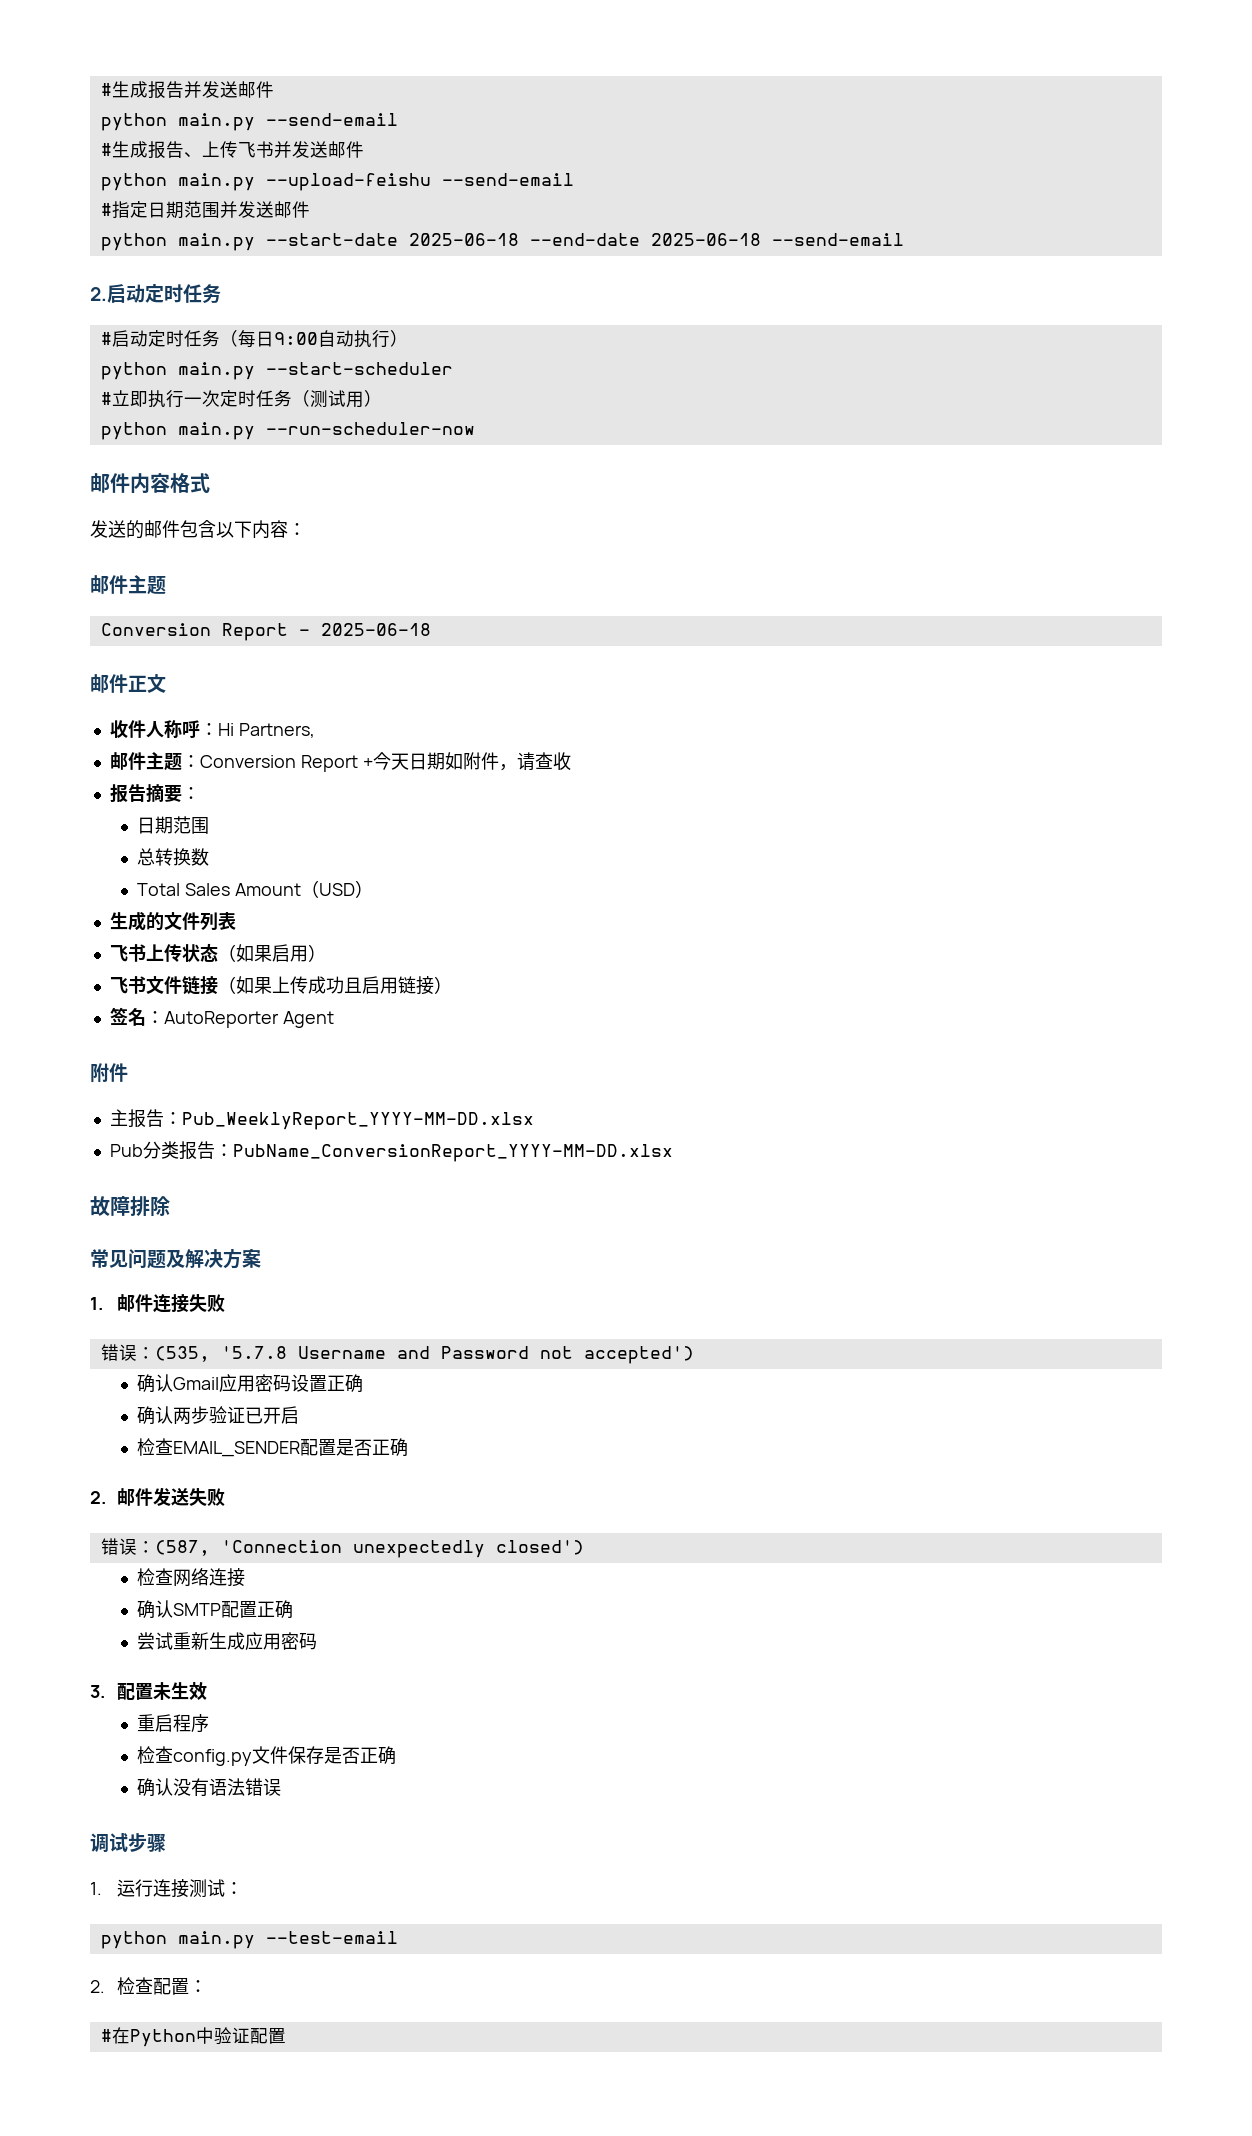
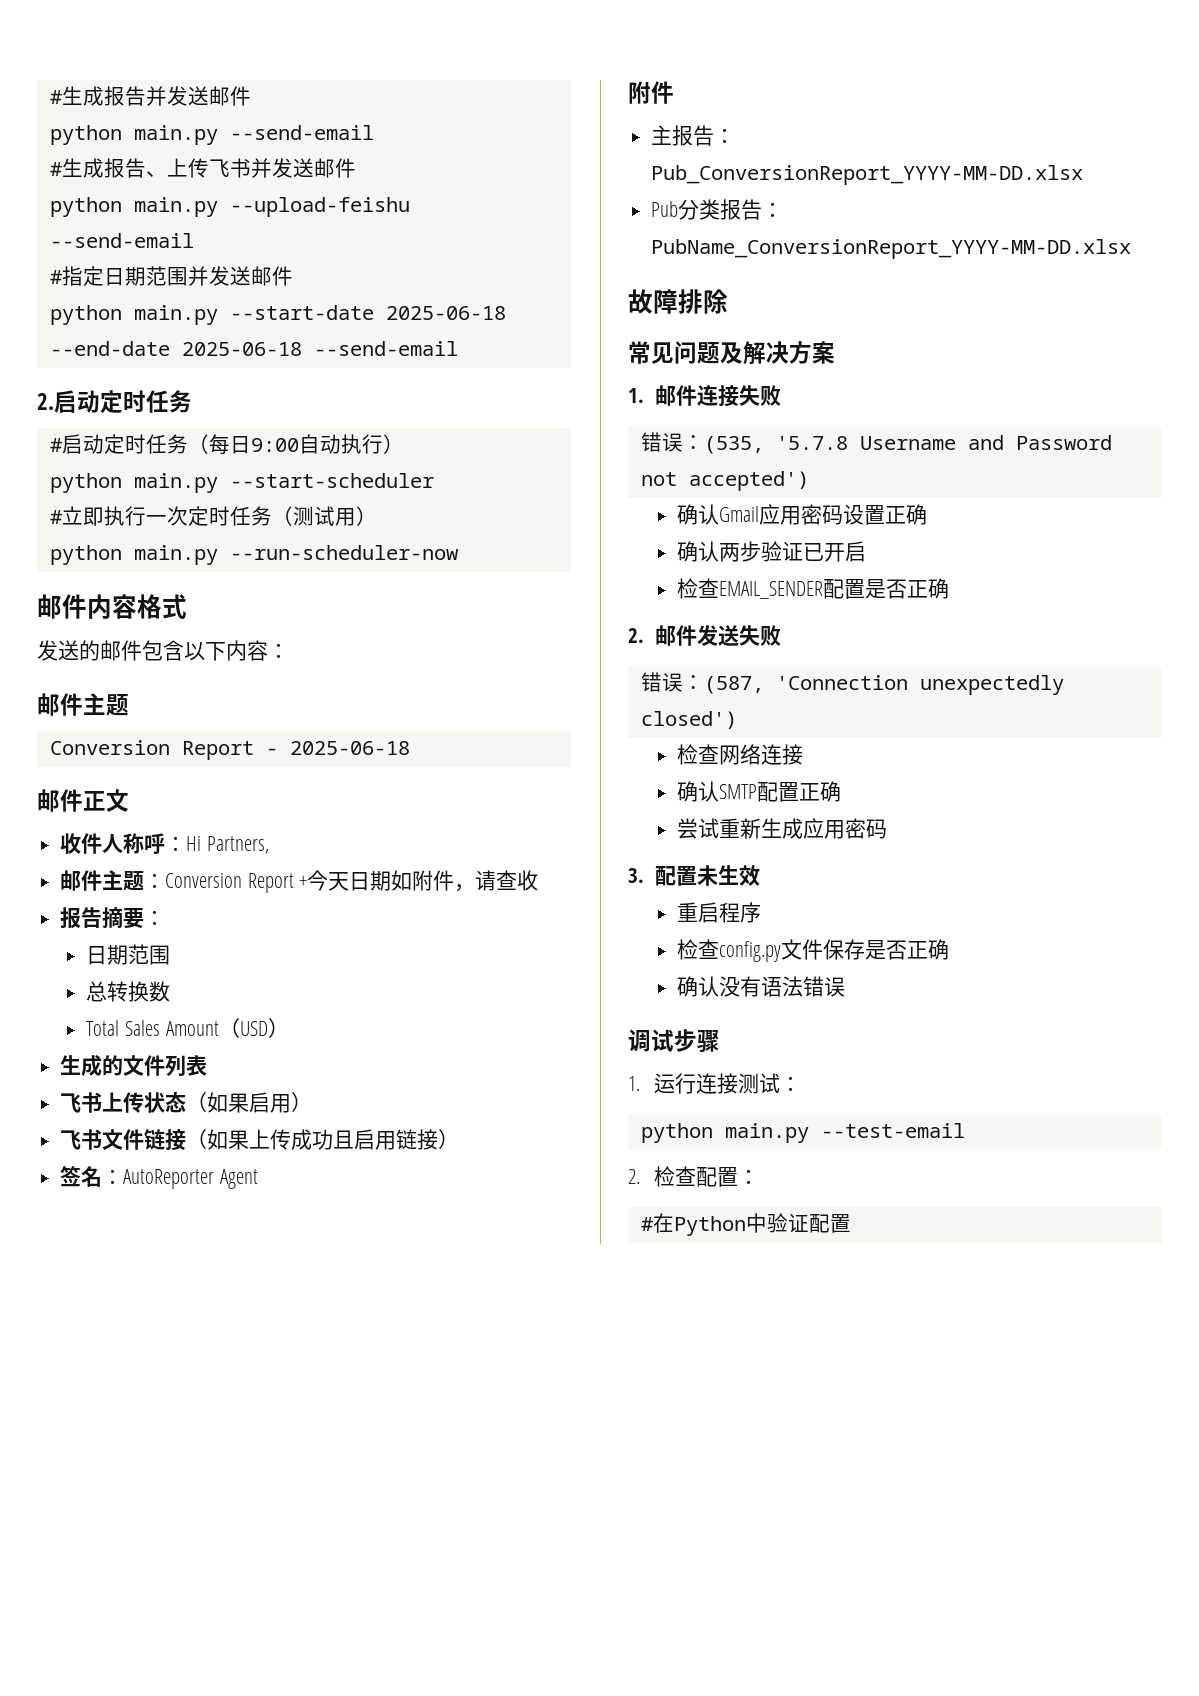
- 主报告：Pub_WeeklyReport_YYYY-MM-DD.xlsx
+ 主报告：Pub_ConversionReport_YYYY-MM-DD.xlsx

